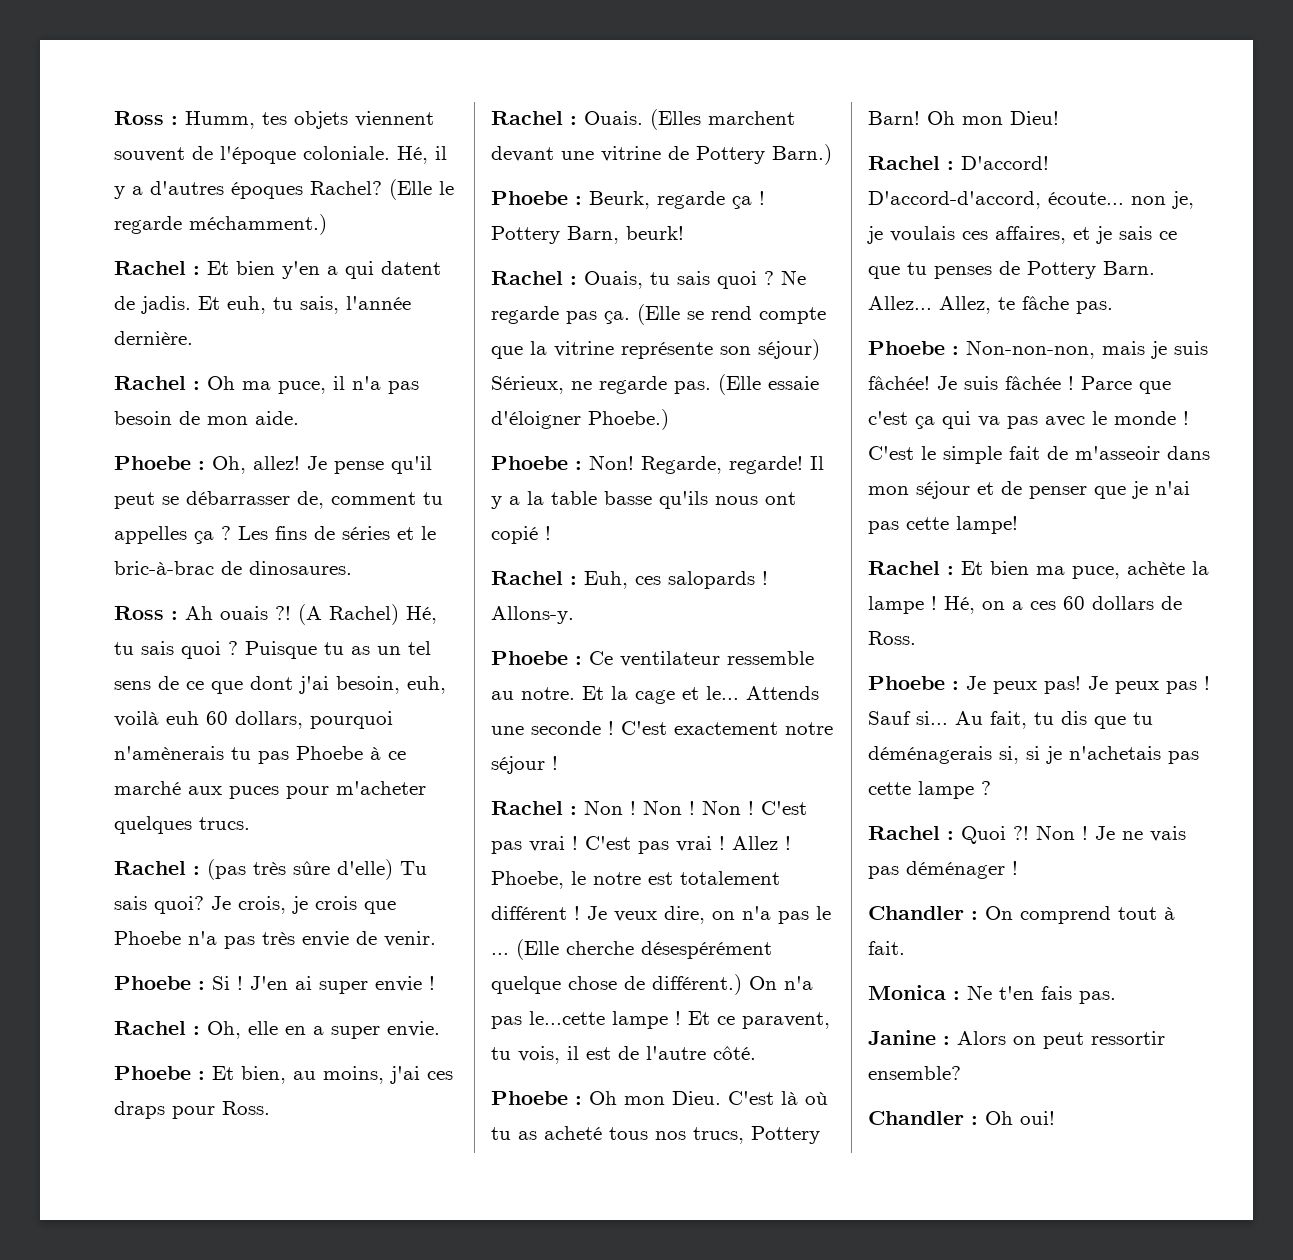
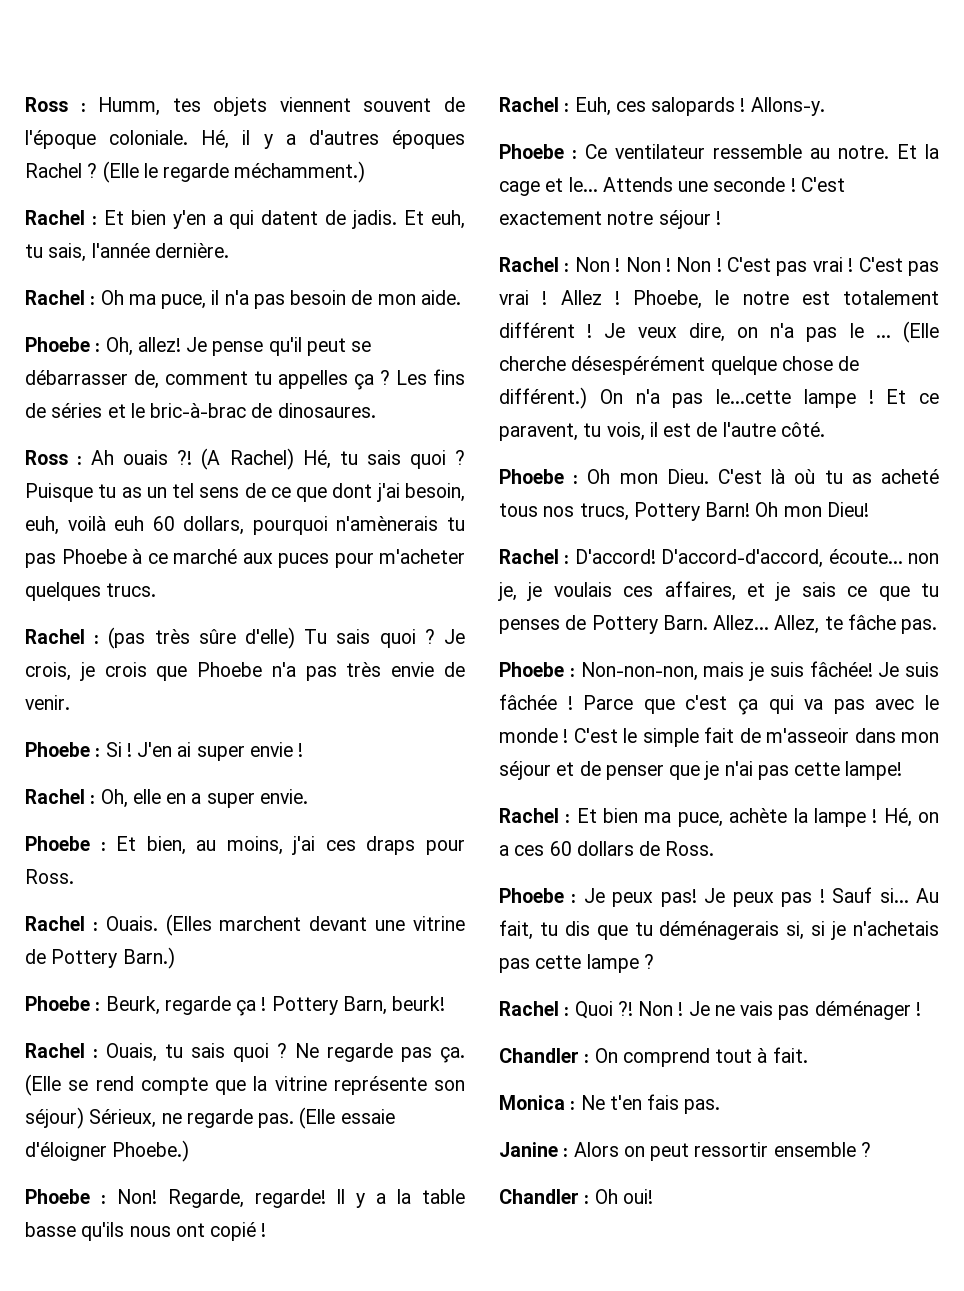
- Hé, il y a d'autres époques Rachel?
+ Hé, il y a d'autres époques Rachel ?
- Rachel : (pas très sûre d'elle) Tu sais quoi?
+ Rachel : (pas très sûre d'elle) Tu sais quoi ?
- Janine : Alors on peut ressortir ensemble?
+ Janine : Alors on peut ressortir ensemble ?

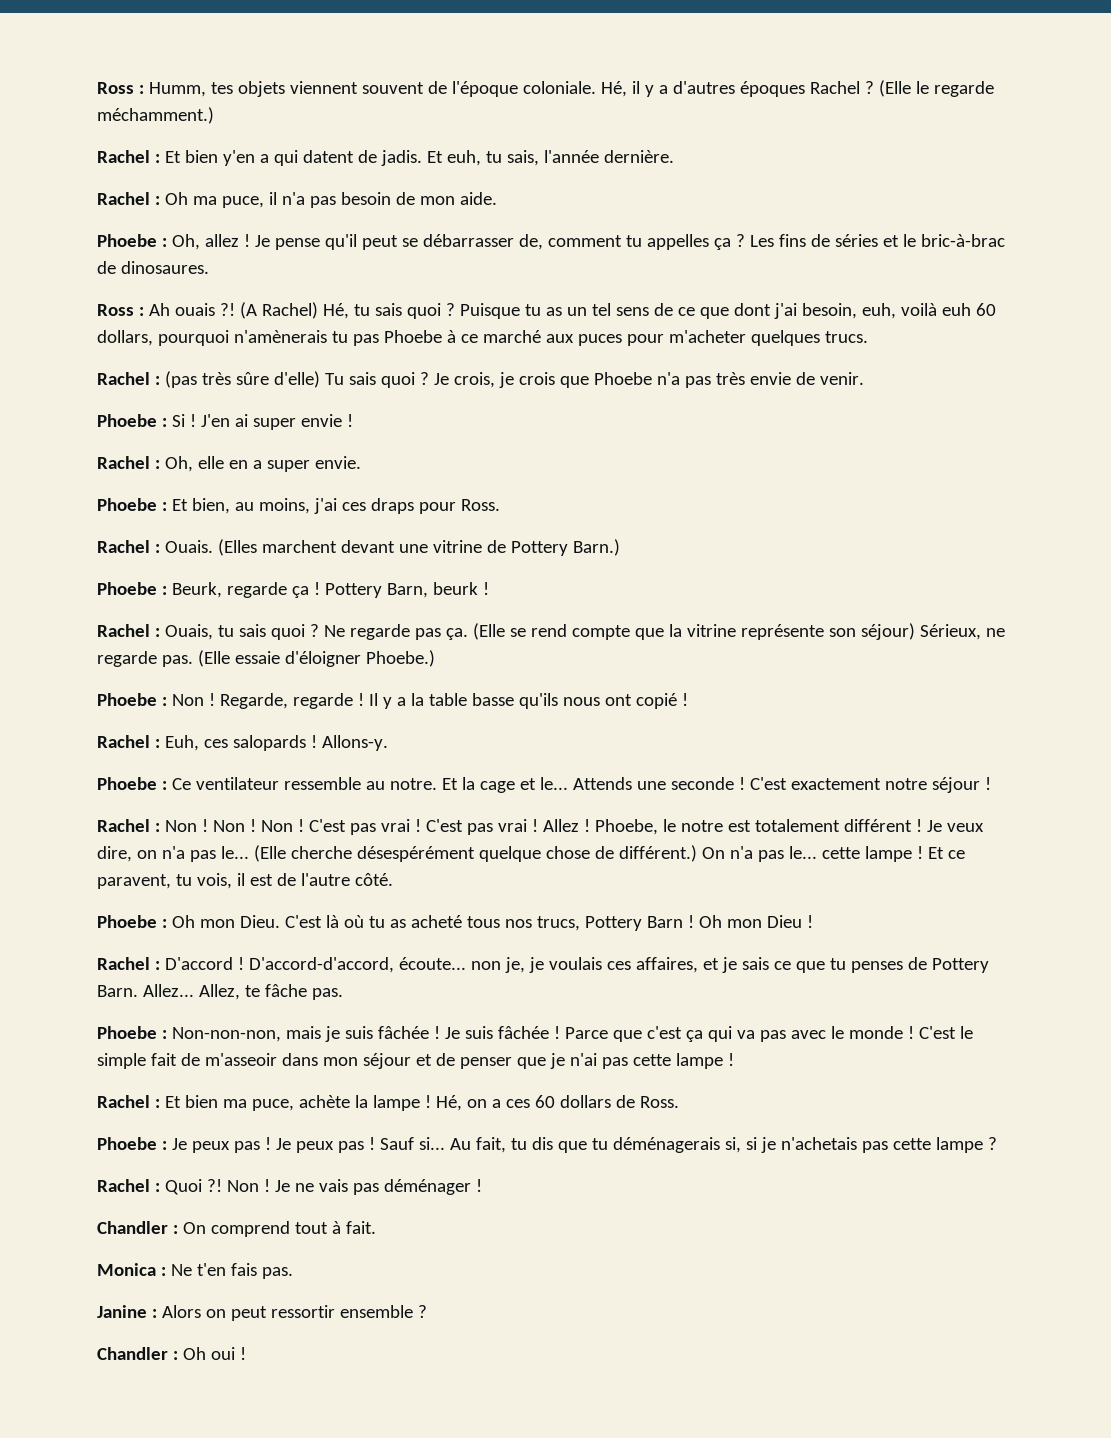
- Phoebe : Oh, allez!
+ Phoebe : Oh, allez !
- Pottery Barn, beurk!
+ Pottery Barn, beurk !
- Phoebe : Non! Regarde, regarde!
+ Phoebe : Non ! Regarde, regarde !
- Je veux dire, on n'a pas le ...
+ Je veux dire, on n'a pas le...
- On n'a pas le...cette lampe !
+ On n'a pas le... cette lampe !
- C'est là où tu as acheté tous nos trucs, Pottery Barn! Oh mon Dieu!
- Rachel : D'accord!
+ C'est là où tu as acheté tous nos trucs, Pottery Barn ! Oh mon Dieu !
+ Rachel : D'accord !
- Phoebe : Non-non-non, mais je suis fâchée!
+ Phoebe : Non-non-non, mais je suis fâchée !
- C'est le simple fait de m'asseoir dans mon séjour et de penser que je n'ai pas cette lampe!
+ C'est le simple fait de m'asseoir dans mon séjour et de penser que je n'ai pas cette lampe !
- Phoebe : Je peux pas!
+ Phoebe : Je peux pas !
- Chandler : Oh oui!
+ Chandler : Oh oui !

